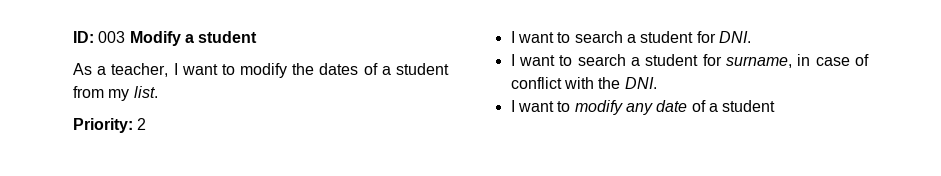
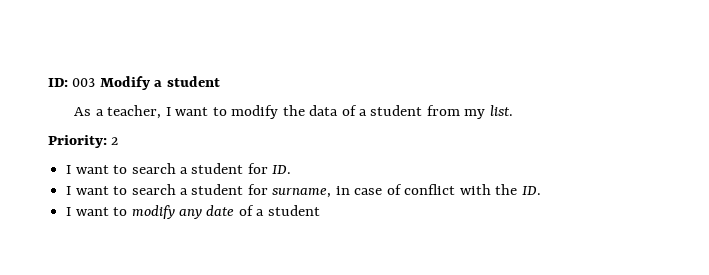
- As a teacher, I want to modify the dates of a student from my list.
+ As a teacher, I want to modify the data of a student from my list.
- I want to search a student for DNI.
+ I want to search a student for ID.
- I want to search a student for surname, in case of conflict with the DNI.
+ I want to search a student for surname, in case of conflict with the ID.

